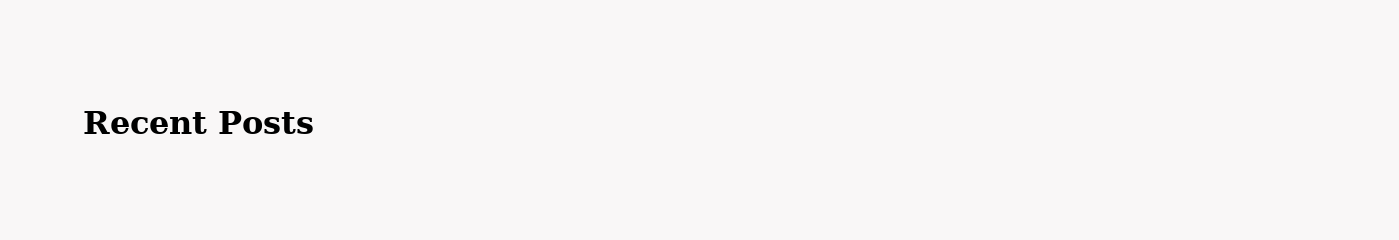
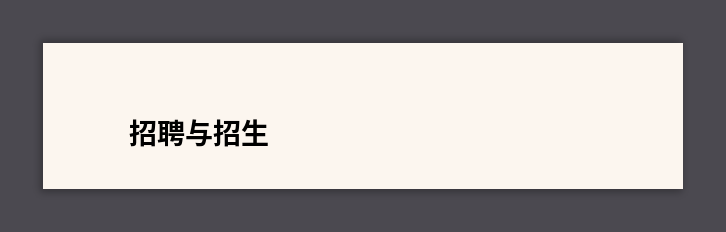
- Recent Posts
+ 招聘与招生

